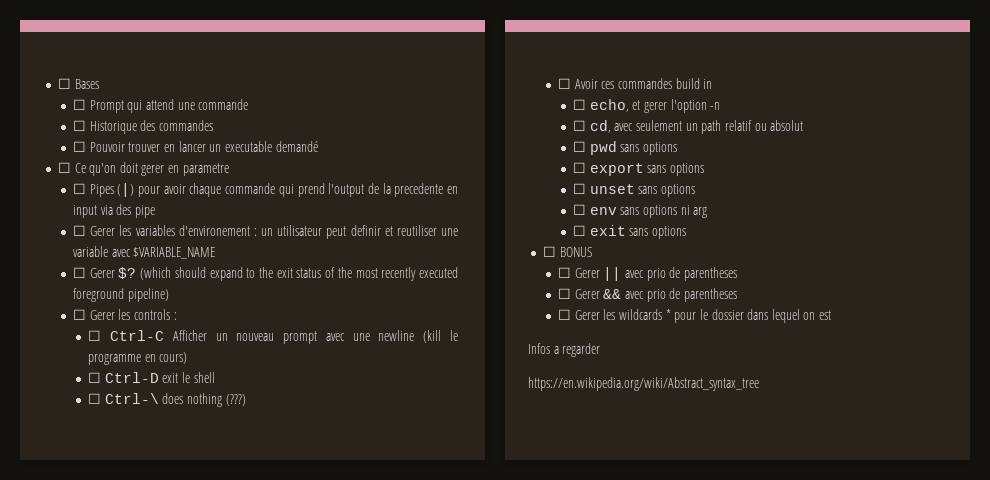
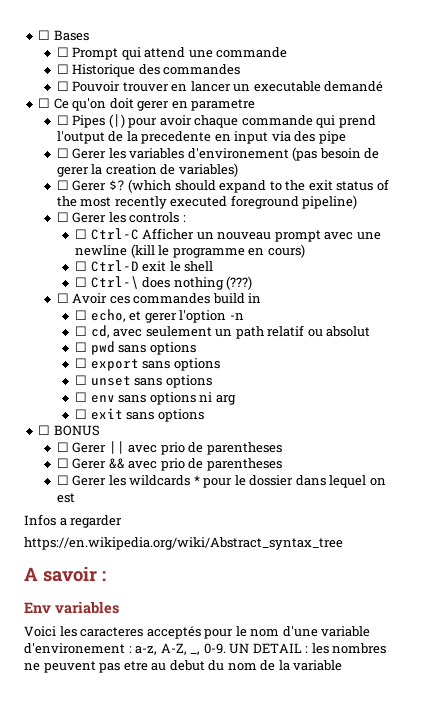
- ☐ Gerer les variables d'environement : un utilisateur peut definir et reutiliser une variable avec $VARIABLE_NAME
+ ☐ Gerer les variables d'environement (pas besoin de gerer la creation de variables)
+ A savoir :
+ Env variables
+ Voici les caracteres acceptés pour le nom d'une variable d'environement : a-z, A-Z, _, 0-9. UN DETAIL : les nombres ne peuvent pas etre au debut du nom de la variable

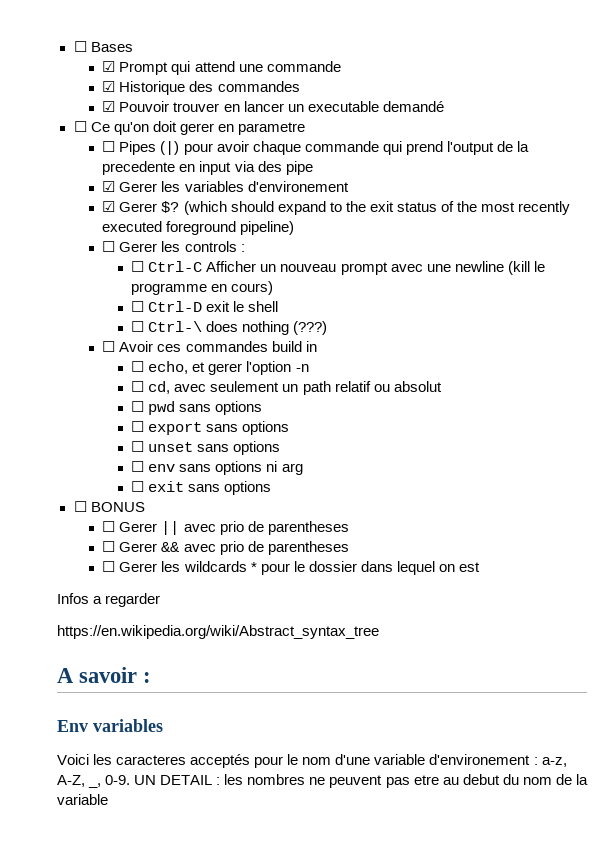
- ☐ Prompt qui attend une commande
+ ☑ Prompt qui attend une commande
- ☐ Historique des commandes
+ ☑ Historique des commandes
- ☐ Pouvoir trouver en lancer un executable demandé
+ ☑ Pouvoir trouver en lancer un executable demandé
- ☐ Gerer les variables d'environement (pas besoin de gerer la creation de variables)
- ☐ Gerer $?
+ ☑ Gerer les variables d'environement
+ ☑ Gerer $?

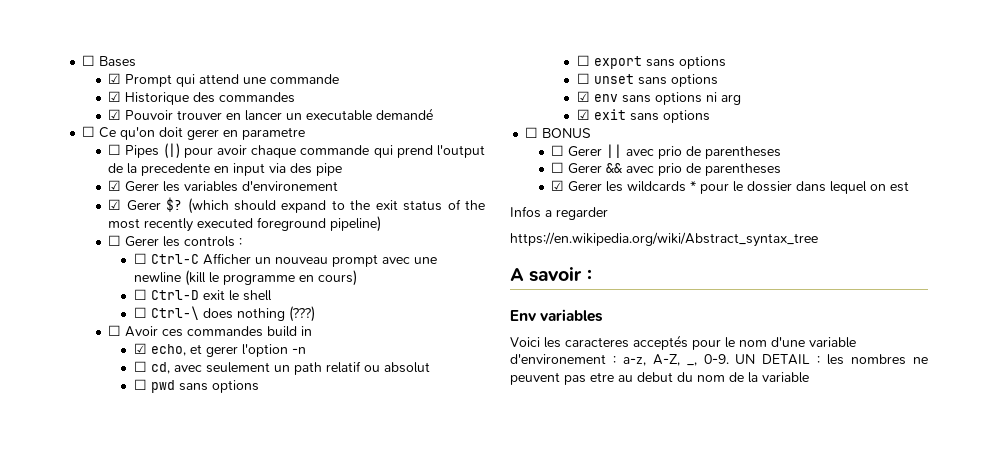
- ☐ echo, et gerer l'option -n
+ ☑ echo, et gerer l'option -n
- ☐ env sans options ni arg
+ ☑ env sans options ni arg
- ☐ exit sans options
+ ☑ exit sans options
- ☐ Gerer les wildcards * pour le dossier dans lequel on est
+ ☑ Gerer les wildcards * pour le dossier dans lequel on est

